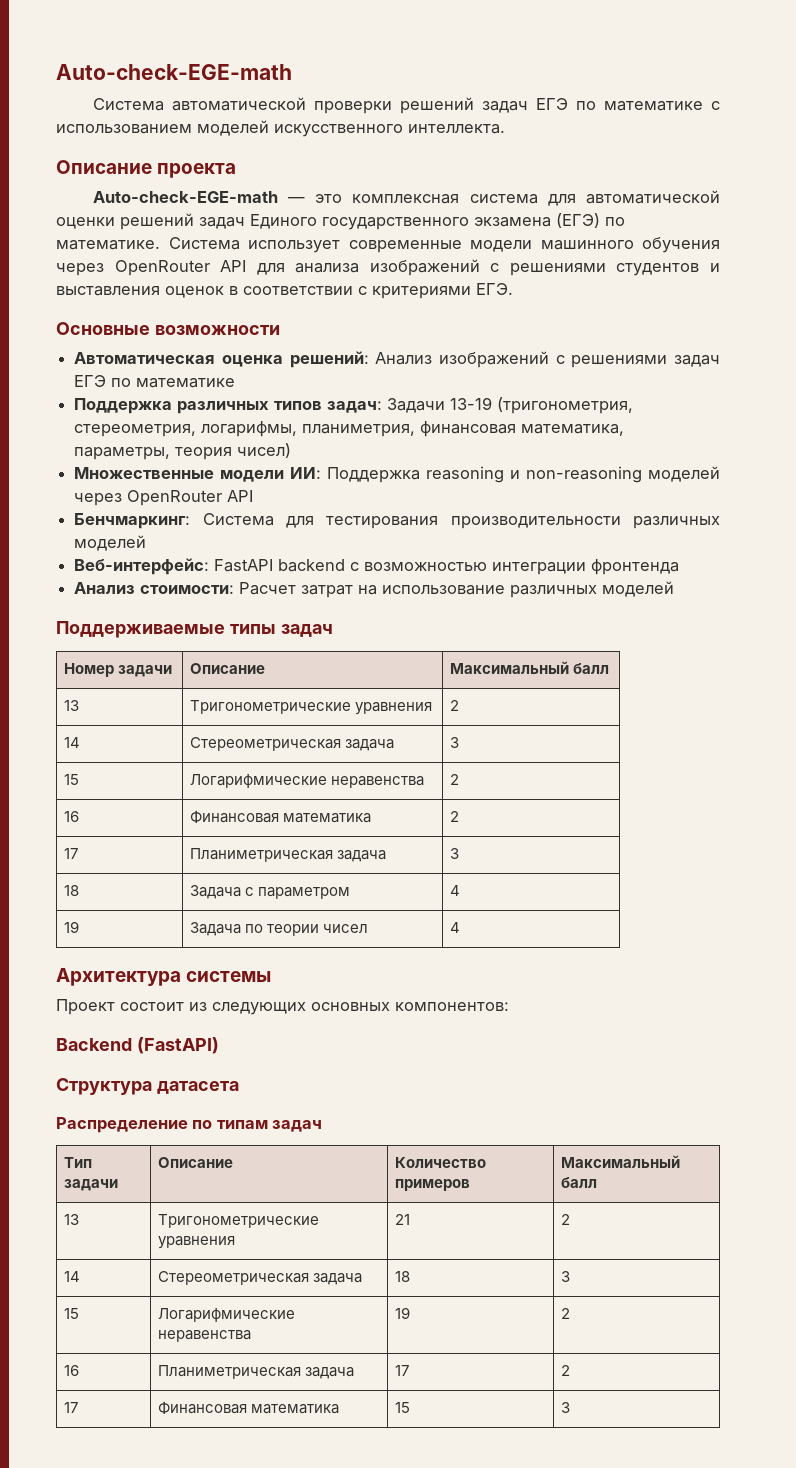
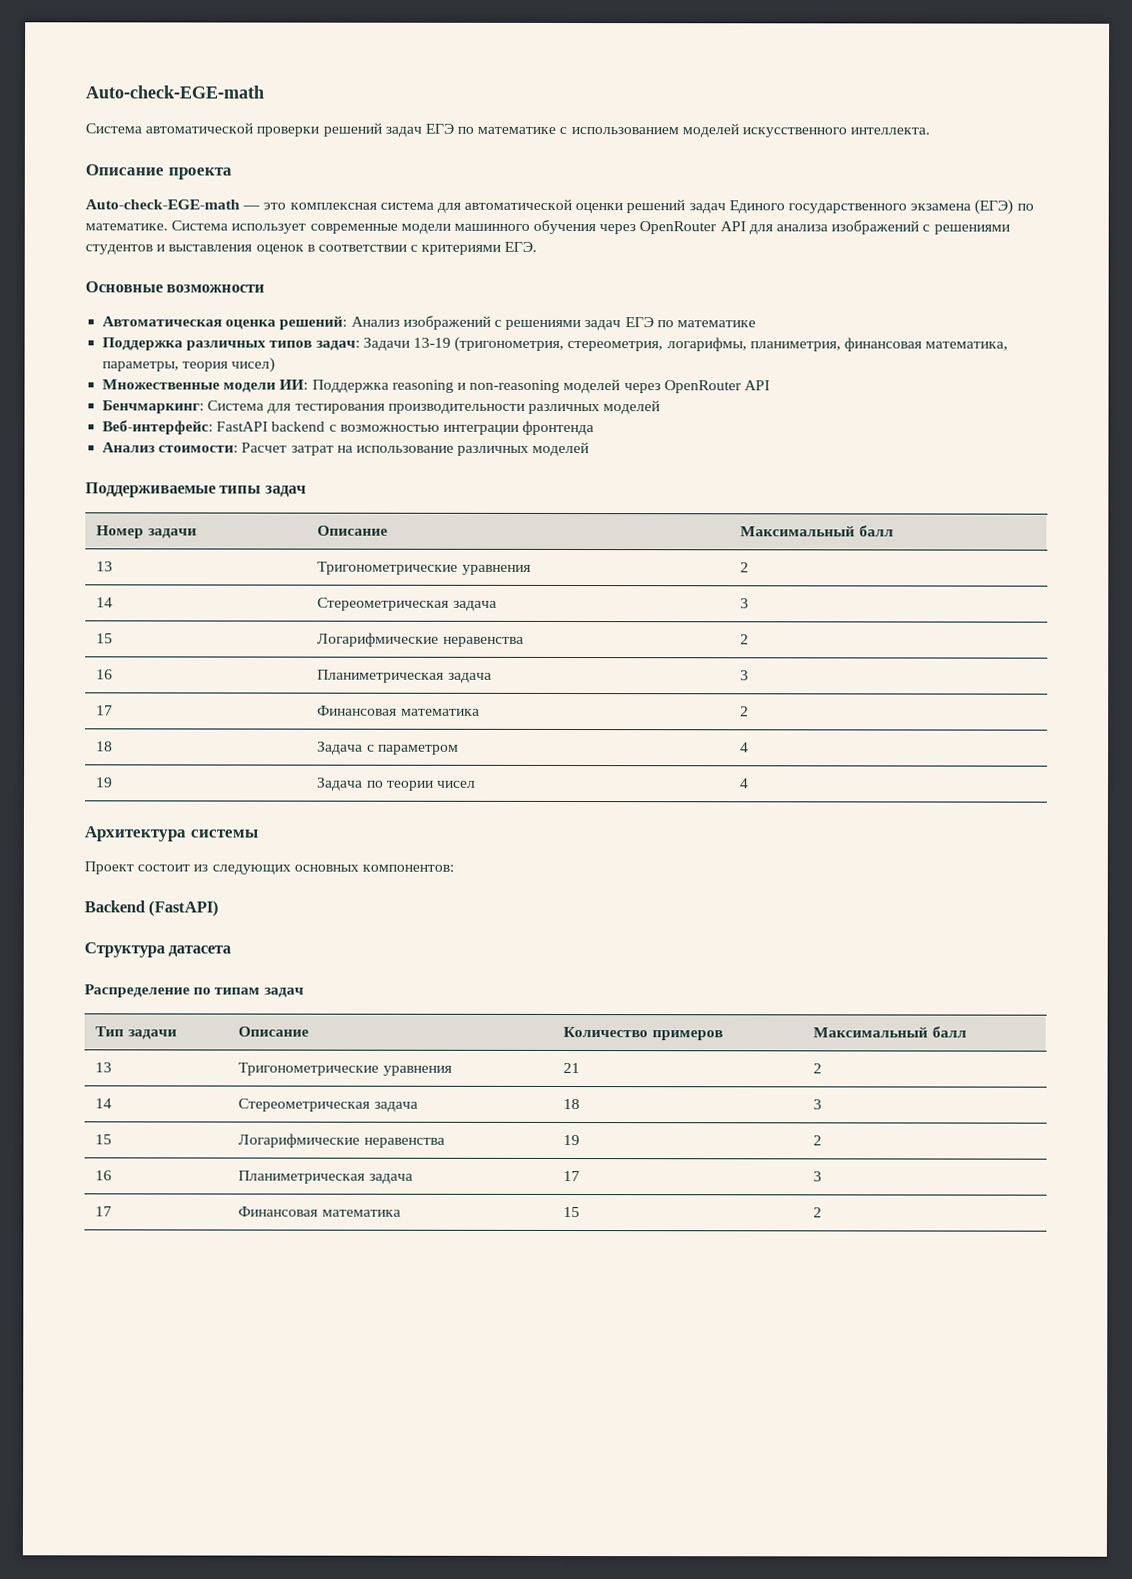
- 16 | Финансовая математика | 2
+ 16 | Планиметрическая задача | 3
+ 17 | Финансовая математика | 2
- 17 | Планиметрическая задача | 3
- 16 | Планиметрическая задача | 17 | 2
+ 16 | Планиметрическая задача | 17 | 3
- 17 | Финансовая математика | 15 | 3
+ 17 | Финансовая математика | 15 | 2

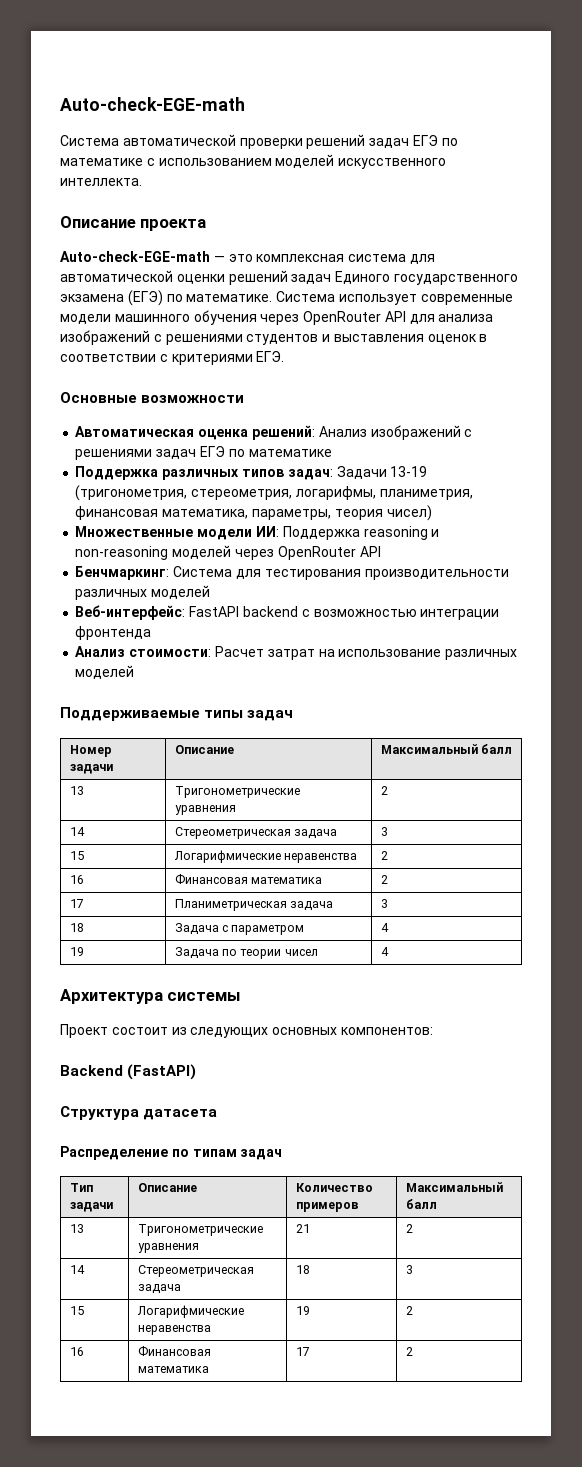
- 16 | Планиметрическая задача | 3
+ 16 | Финансовая математика | 2
+ 17 | Планиметрическая задача | 3
- 17 | Финансовая математика | 2
- 16 | Планиметрическая задача | 17 | 3
- 17 | Финансовая математика | 15 | 2
+ 16 | Финансовая математика | 17 | 2

